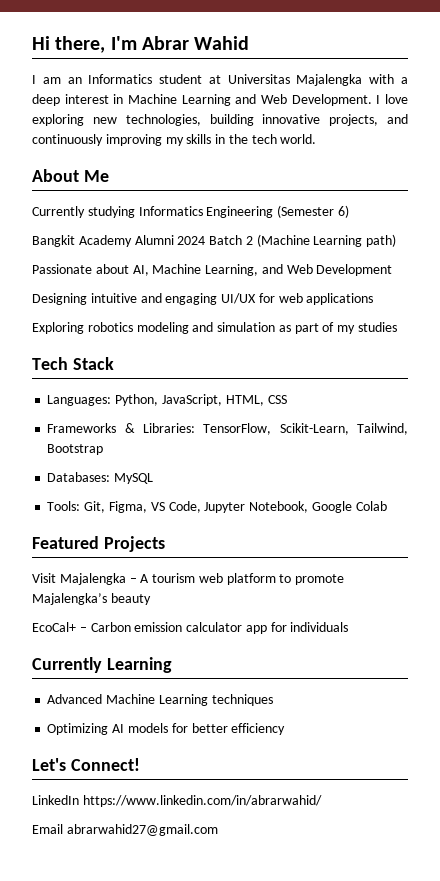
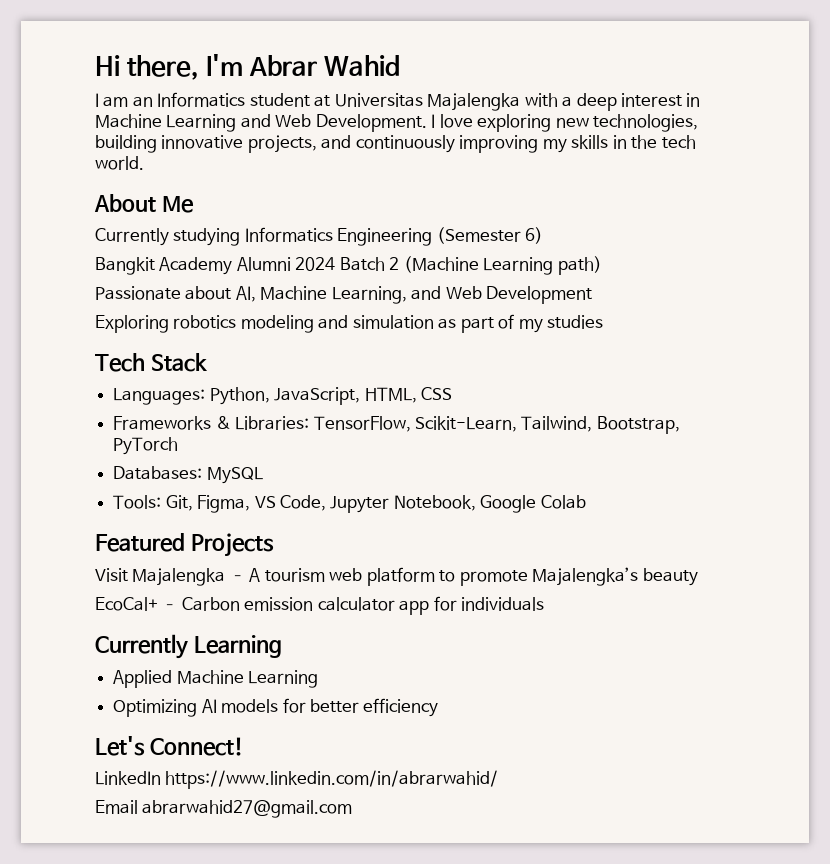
- Designing intuitive and engaging UI/UX for web applications
- Frameworks & Libraries: TensorFlow, Scikit-Learn, Tailwind, Bootstrap
+ Frameworks & Libraries: TensorFlow, Scikit-Learn, Tailwind, Bootstrap, PyTorch
- Advanced Machine Learning techniques
+ Applied Machine Learning

